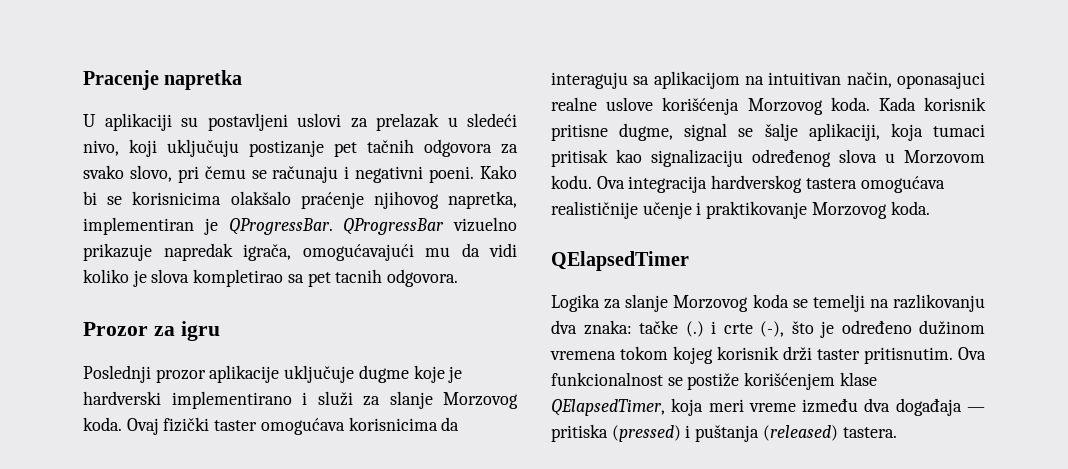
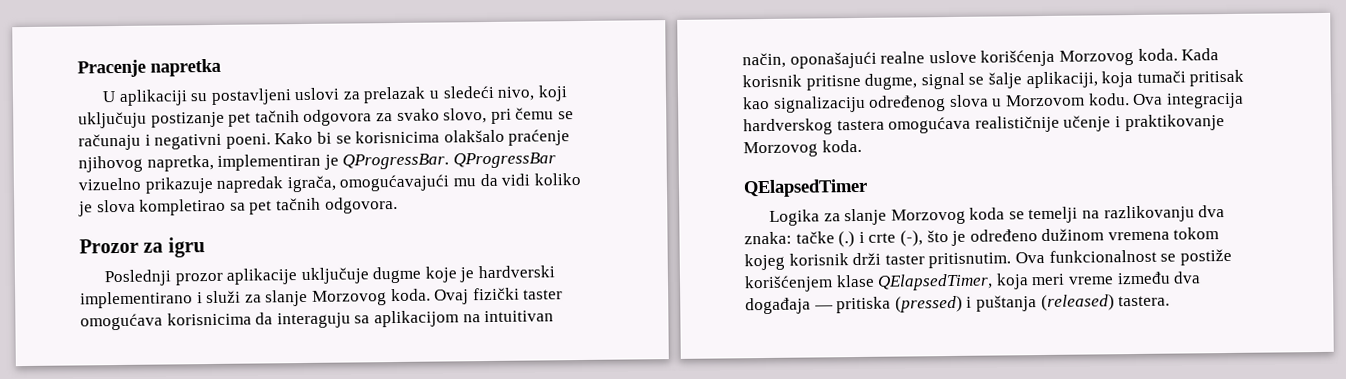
- QProgressBar vizuelno prikazuje napredak igrača, omogućavajući mu da vidi koliko je slova kompletirao sa pet tacnih odgovora.
+ QProgressBar vizuelno prikazuje napredak igrača, omogućavajući mu da vidi koliko je slova kompletirao sa pet tačnih odgovora.
- Ovaj fizički taster omogućava korisnicima da interaguju sa aplikacijom na intuitivan način, oponasajuci realne uslove korišćenja Morzovog koda.
+ Ovaj fizički taster omogućava korisnicima da interaguju sa aplikacijom na intuitivan način, oponašajući realne uslove korišćenja Morzovog koda.
- Kada korisnik pritisne dugme, signal se šalje aplikaciji, koja tumaci pritisak kao signalizaciju određenog slova u Morzovom kodu.
+ Kada korisnik pritisne dugme, signal se šalje aplikaciji, koja tumači pritisak kao signalizaciju određenog slova u Morzovom kodu.

